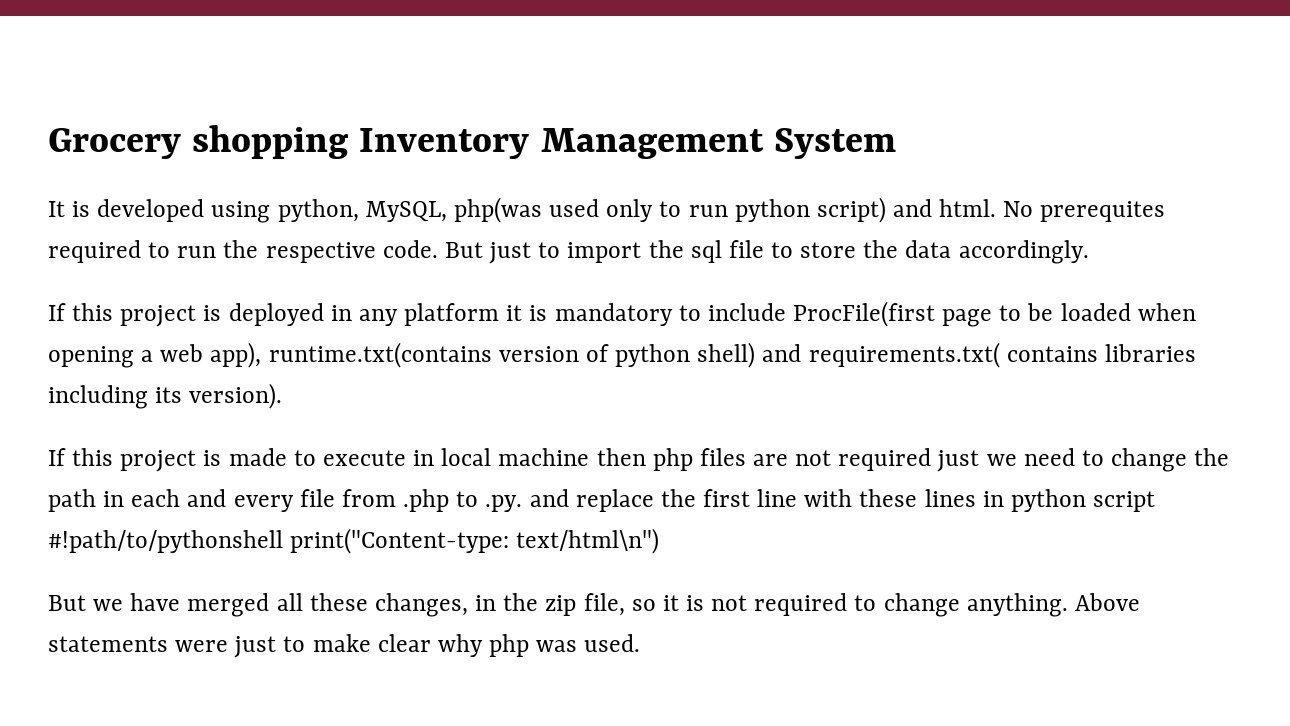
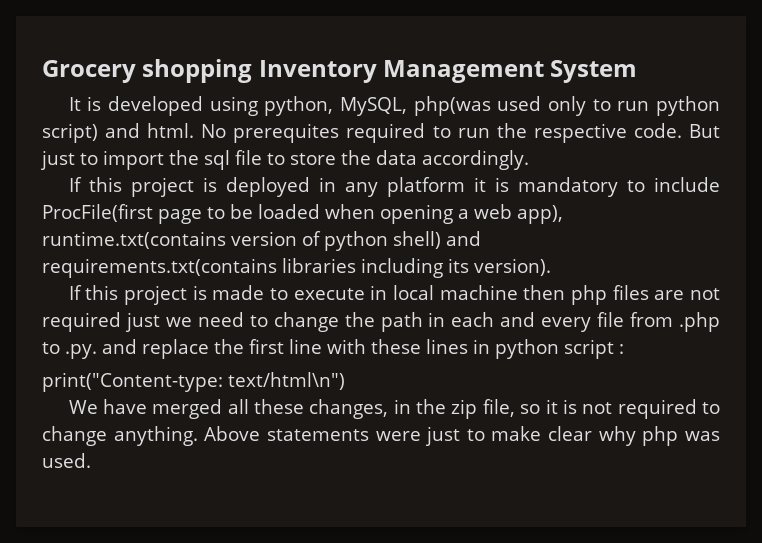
- If this project is deployed in any platform it is mandatory to include ProcFile(first page to be loaded when opening a web app), runtime.txt(contains version of python shell) and requirements.txt( contains libraries including its version).
+ If this project is deployed in any platform it is mandatory to include ProcFile(first page to be loaded when opening a web app), runtime.txt(contains version of python shell) and requirements.txt(contains libraries including its version).
- If this project is made to execute in local machine then php files are not required just we need to change the path in each and every file from .php to .py. and replace the first line with these lines in python script #!path/to/pythonshell print("Content-type: text/html\n")
+ If this project is made to execute in local machine then php files are not required just we need to change the path in each and every file from .php to .py. and replace the first line with these lines in python script :
+ print("Content-type: text/html\n")
- But we have merged all these changes, in the zip file, so it is not required to change anything.
+ We have merged all these changes, in the zip file, so it is not required to change anything.

